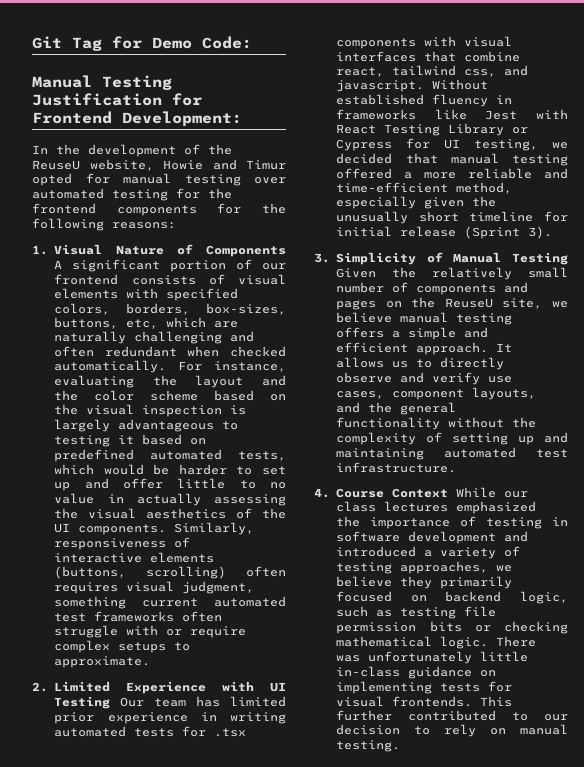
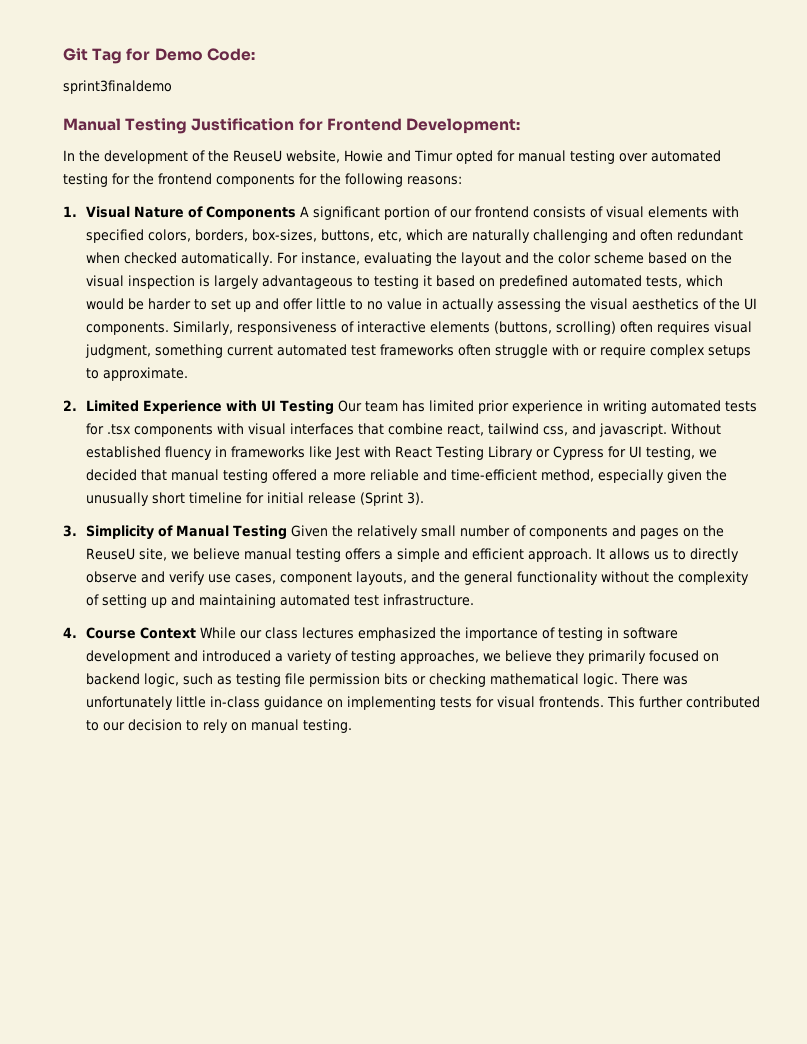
+ sprint3finaldemo

